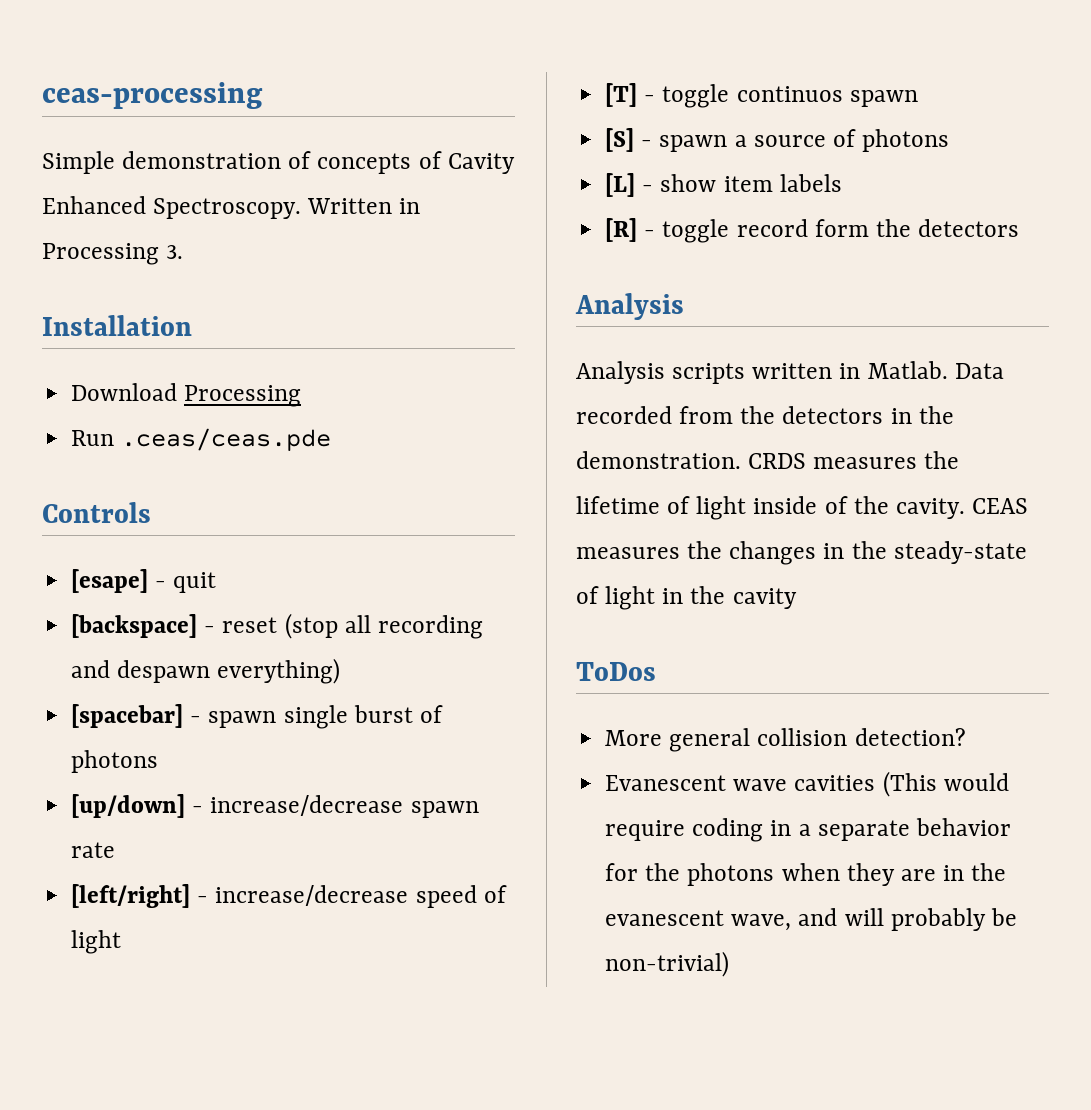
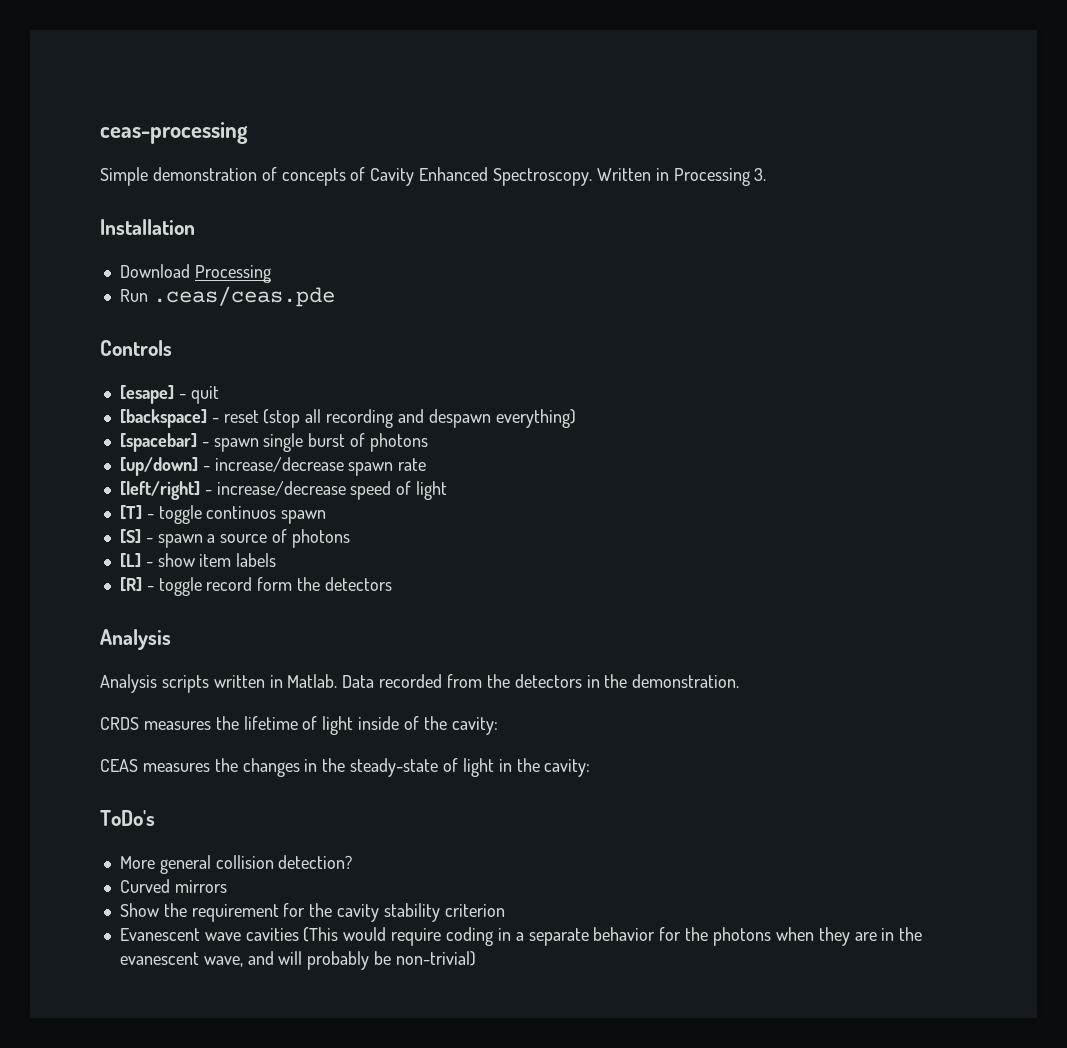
- Data recorded from the detectors in the demonstration. CRDS measures the lifetime of light inside of the cavity. CEAS measures the changes in the steady-state of light in the cavity
- ToDos
+ Data recorded from the detectors in the demonstration.
+ CRDS measures the lifetime of light inside of the cavity:
+ CEAS measures the changes in the steady-state of light in the cavity:
+ ToDo's
+ Curved mirrors
+ Show the requirement for the cavity stability criterion

